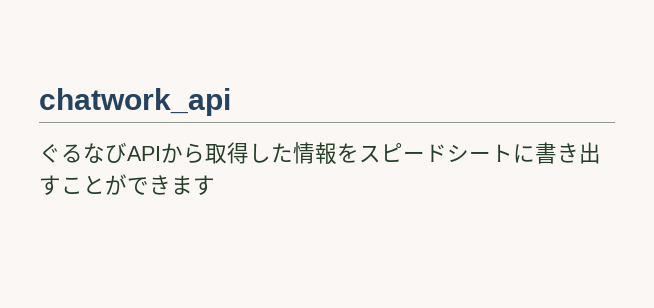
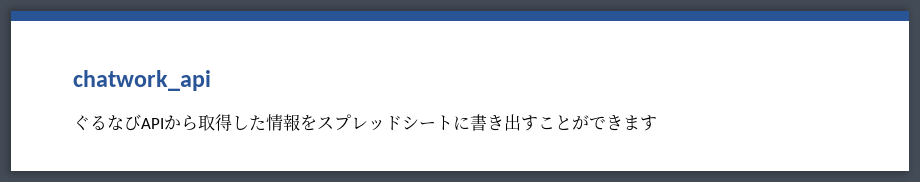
- ぐるなびAPIから取得した情報をスピードシートに書き出すことができます
+ ぐるなびAPIから取得した情報をスプレッドシートに書き出すことができます

